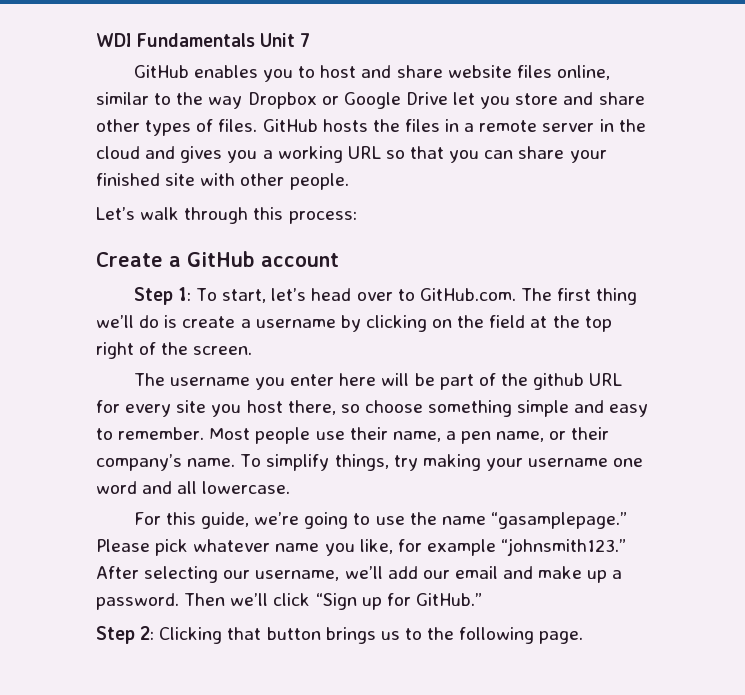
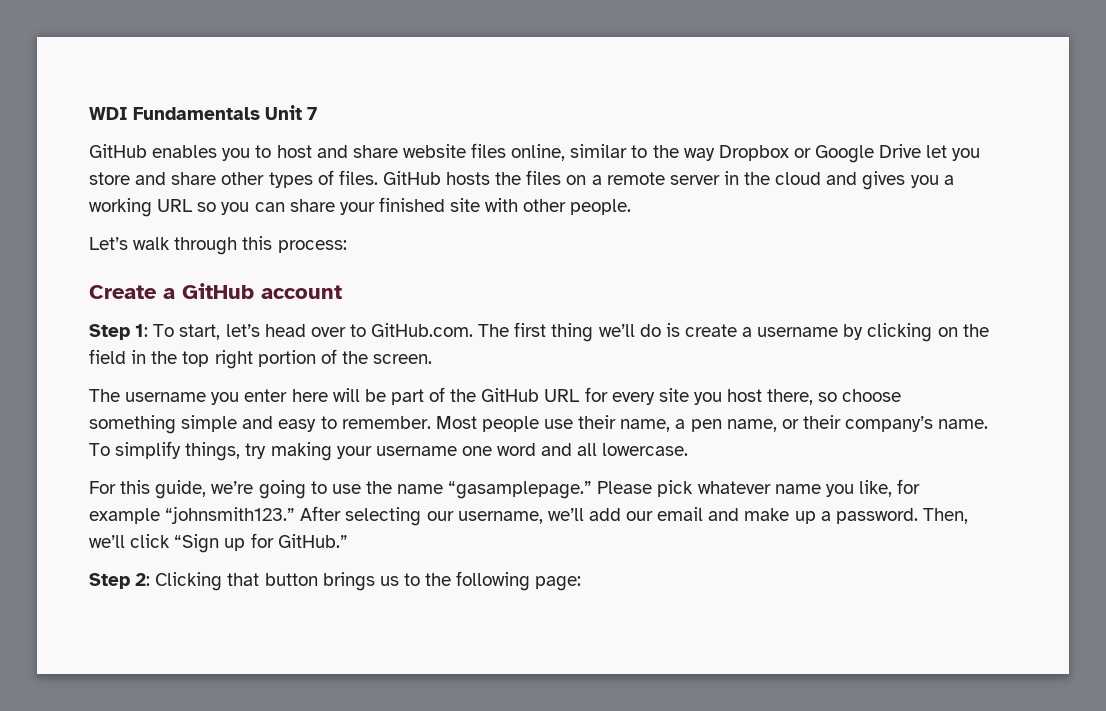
- GitHub hosts the files in a remote server in the cloud and gives you a working URL so that you can share your finished site with other people.
+ GitHub hosts the files on a remote server in the cloud and gives you a working URL so you can share your finished site with other people.
- Step 1: To start, let’s head over to GitHub.com. The first thing we’ll do is create a username by clicking on the field at the top right of the screen.
+ Step 1: To start, let’s head over to GitHub.com. The first thing we’ll do is create a username by clicking on the field in the top right portion of the screen.
- The username you enter here will be part of the github URL for every site you host there, so choose something simple and easy to remember.
+ The username you enter here will be part of the GitHub URL for every site you host there, so choose something simple and easy to remember.
- Then we’ll click “Sign up for GitHub.”
+ Then, we’ll click “Sign up for GitHub.”
- Step 2: Clicking that button brings us to the following page.
+ Step 2: Clicking that button brings us to the following page:

